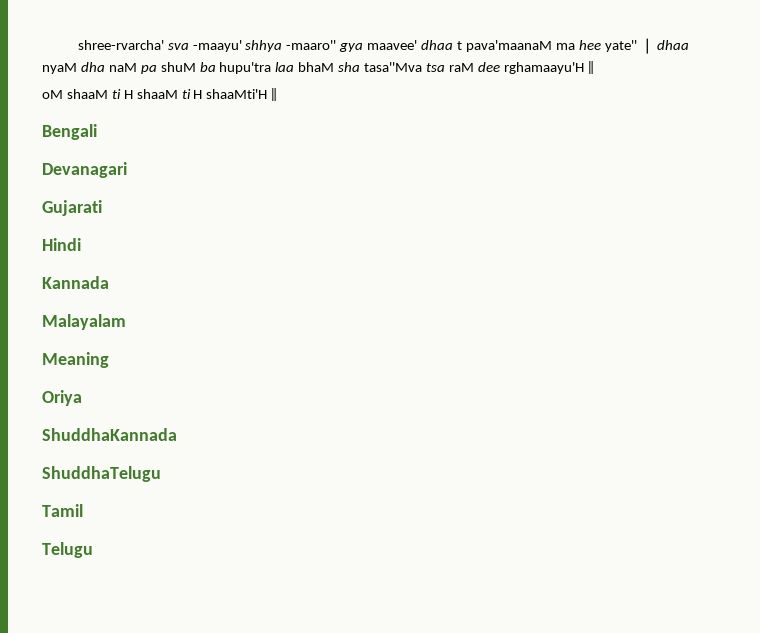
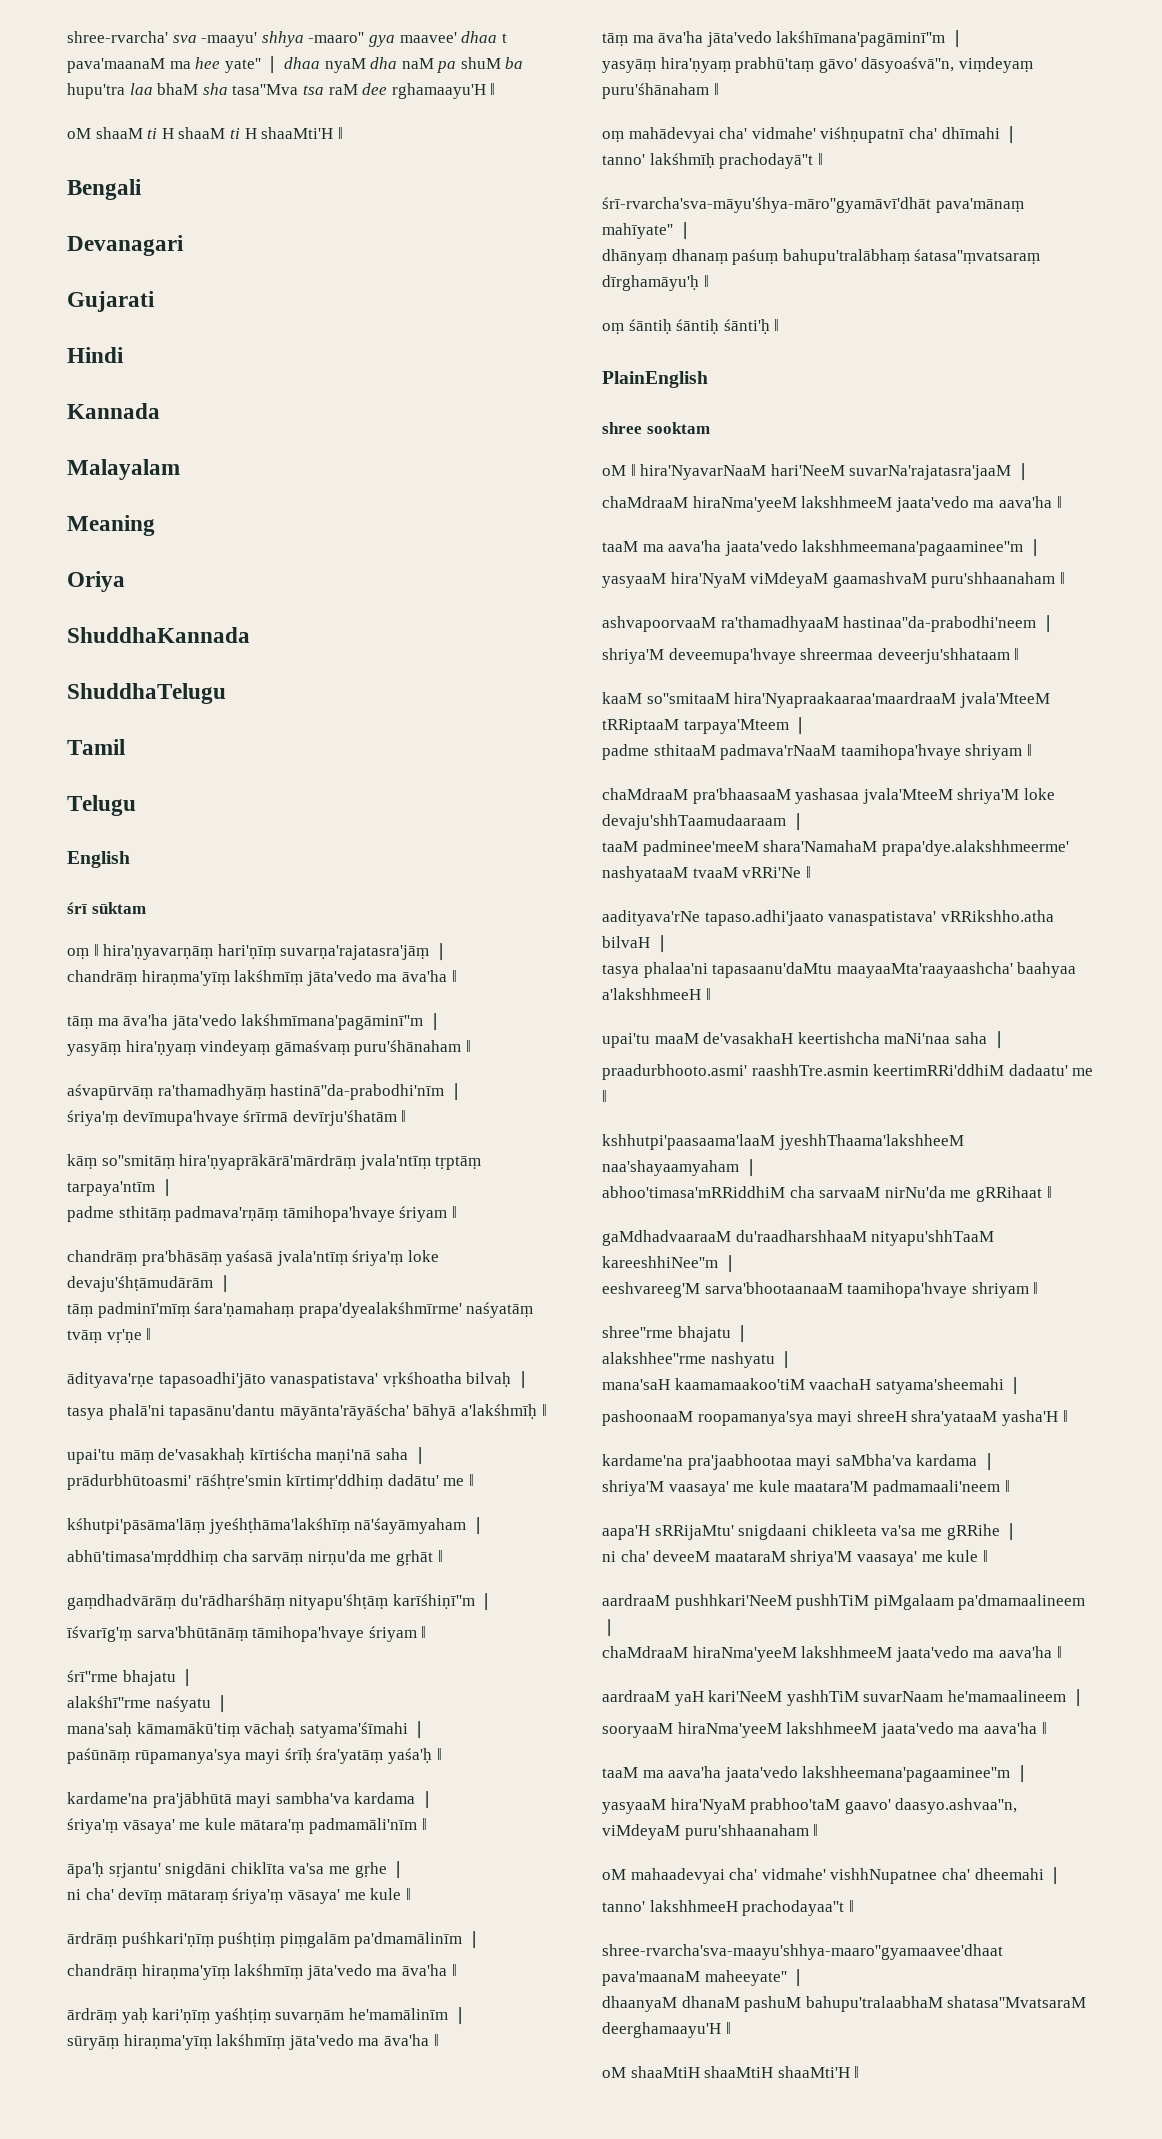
+ English
+ śrī sūktam
+ oṃ ‖ hira'ṇyavarṇāṃ hari'ṇīṃ suvarṇa'rajatasra'jāṃ ❘
+ chandrāṃ hiraṇma'yīṃ lakśhmīṃ jāta'vedo ma āva'ha ‖
+ tāṃ ma āva'ha jāta'vedo lakśhmīmana'pagāminī''m ❘
+ yasyāṃ hira'ṇyaṃ vindeyaṃ gāmaśvaṃ puru'śhānaham ‖
+ aśvapūrvāṃ ra'thamadhyāṃ hastinā''da-prabodhi'nīm ❘
+ śriya'ṃ devīmupa'hvaye śrīrmā devīrju'śhatām ‖
+ kāṃ so''smitāṃ hira'ṇyaprākārā'mārdrāṃ jvala'ntīṃ tṛptāṃ tarpaya'ntīm ❘
+ padme sthitāṃ padmava'rṇāṃ tāmihopa'hvaye śriyam ‖
+ chandrāṃ pra'bhāsāṃ yaśasā jvala'ntīṃ śriya'ṃ loke devaju'śhṭāmudārām ❘
+ tāṃ padminī'mīṃ śara'ṇamahaṃ prapa'dyealakśhmīrme' naśyatāṃ tvāṃ vṛ'ṇe ‖
+ ādityava'rṇe tapasoadhi'jāto vanaspatistava' vṛkśhoatha bilvaḥ ❘
+ tasya phalā'ni tapasānu'dantu māyānta'rāyāścha' bāhyā a'lakśhmīḥ ‖
+ upai'tu māṃ de'vasakhaḥ kīrtiścha maṇi'nā saha ❘
+ prādurbhūtoasmi' rāśhṭre'smin kīrtimṛ'ddhiṃ dadātu' me ‖
+ kśhutpi'pāsāma'lāṃ jyeśhṭhāma'lakśhīṃ nā'śayāmyaham ❘
+ abhū'timasa'mṛddhiṃ cha sarvāṃ nirṇu'da me gṛhāt ‖
+ gaṃdhadvārāṃ du'rādharśhāṃ nityapu'śhṭāṃ karīśhiṇī''m ❘
+ īśvarīg'ṃ sarva'bhūtānāṃ tāmihopa'hvaye śriyam ‖
+ śrī''rme bhajatu ❘
+ alakśhī''rme naśyatu ❘
+ mana'saḥ kāmamākū'tiṃ vāchaḥ satyama'śīmahi ❘
+ paśūnāṃ rūpamanya'sya mayi śrīḥ śra'yatāṃ yaśa'ḥ ‖
+ kardame'na pra'jābhūtā mayi sambha'va kardama ❘
+ śriya'ṃ vāsaya' me kule mātara'ṃ padmamāli'nīm ‖
+ āpa'ḥ sṛjantu' snigdāni chiklīta va'sa me gṛhe ❘
+ ni cha' devīṃ mātaraṃ śriya'ṃ vāsaya' me kule ‖
+ ārdrāṃ puśhkari'ṇīṃ puśhṭiṃ piṃgalām pa'dmamālinīm ❘
+ chandrāṃ hiraṇma'yīṃ lakśhmīṃ jāta'vedo ma āva'ha ‖
+ ārdrāṃ yaḥ kari'ṇīṃ yaśhṭiṃ suvarṇām he'mamālinīm ❘
+ sūryāṃ hiraṇma'yīṃ lakśhmīṃ jāta'vedo ma āva'ha ‖
+ tāṃ ma āva'ha jāta'vedo lakśhīmana'pagāminī''m ❘
+ yasyāṃ hira'ṇyaṃ prabhū'taṃ gāvo' dāsyoaśvā''n, viṃdeyaṃ puru'śhānaham ‖
+ oṃ mahādevyai cha' vidmahe' viśhṇupatnī cha' dhīmahi ❘
+ tanno' lakśhmīḥ prachodayā''t ‖
+ śrī-rvarcha'sva-māyu'śhya-māro''gyamāvī'dhāt pava'mānaṃ mahīyate'' ❘
+ dhānyaṃ dhanaṃ paśuṃ bahupu'tralābhaṃ śatasa''ṃvatsaraṃ dīrghamāyu'ḥ ‖
+ oṃ śāntiḥ śāntiḥ śānti'ḥ ‖
+ PlainEnglish
+ shree sooktam
+ oM ‖ hira'NyavarNaaM hari'NeeM suvarNa'rajatasra'jaaM ❘
+ chaMdraaM hiraNma'yeeM lakshhmeeM jaata'vedo ma aava'ha ‖
+ taaM ma aava'ha jaata'vedo lakshhmeemana'pagaaminee''m ❘
+ yasyaaM hira'NyaM viMdeyaM gaamashvaM puru'shhaanaham ‖
+ ashvapoorvaaM ra'thamadhyaaM hastinaa''da-prabodhi'neem ❘
+ shriya'M deveemupa'hvaye shreermaa deveerju'shhataam ‖
+ kaaM so''smitaaM hira'Nyapraakaaraa'maardraaM jvala'MteeM tRRiptaaM tarpaya'Mteem ❘
+ padme sthitaaM padmava'rNaaM taamihopa'hvaye shriyam ‖
+ chaMdraaM pra'bhaasaaM yashasaa jvala'MteeM shriya'M loke devaju'shhTaamudaaraam ❘
+ taaM padminee'meeM shara'NamahaM prapa'dye.alakshhmeerme' nashyataaM tvaaM vRRi'Ne ‖
+ aadityava'rNe tapaso.adhi'jaato vanaspatistava' vRRikshho.atha bilvaH ❘
+ tasya phalaa'ni tapasaanu'daMtu maayaaMta'raayaashcha' baahyaa a'lakshhmeeH ‖
+ upai'tu maaM de'vasakhaH keertishcha maNi'naa saha ❘
+ praadurbhooto.asmi' raashhTre.asmin keertimRRi'ddhiM dadaatu' me ‖
+ kshhutpi'paasaama'laaM jyeshhThaama'lakshheeM naa'shayaamyaham ❘
+ abhoo'timasa'mRRiddhiM cha sarvaaM nirNu'da me gRRihaat ‖
+ gaMdhadvaaraaM du'raadharshhaaM nityapu'shhTaaM kareeshhiNee''m ❘
+ eeshvareeg'M sarva'bhootaanaaM taamihopa'hvaye shriyam ‖
+ shree''rme bhajatu ❘
+ alakshhee''rme nashyatu ❘
+ mana'saH kaamamaakoo'tiM vaachaH satyama'sheemahi ❘
+ pashoonaaM roopamanya'sya mayi shreeH shra'yataaM yasha'H ‖
+ kardame'na pra'jaabhootaa mayi saMbha'va kardama ❘
+ shriya'M vaasaya' me kule maatara'M padmamaali'neem ‖
+ aapa'H sRRijaMtu' snigdaani chikleeta va'sa me gRRihe ❘
+ ni cha' deveeM maataraM shriya'M vaasaya' me kule ‖
+ aardraaM pushhkari'NeeM pushhTiM piMgalaam pa'dmamaalineem ❘
+ chaMdraaM hiraNma'yeeM lakshhmeeM jaata'vedo ma aava'ha ‖
+ aardraaM yaH kari'NeeM yashhTiM suvarNaam he'mamaalineem ❘
+ sooryaaM hiraNma'yeeM lakshhmeeM jaata'vedo ma aava'ha ‖
+ taaM ma aava'ha jaata'vedo lakshheemana'pagaaminee''m ❘
+ yasyaaM hira'NyaM prabhoo'taM gaavo' daasyo.ashvaa''n, viMdeyaM puru'shhaanaham ‖
+ oM mahaadevyai cha' vidmahe' vishhNupatnee cha' dheemahi ❘
+ tanno' lakshhmeeH prachodayaa''t ‖
+ shree-rvarcha'sva-maayu'shhya-maaro''gyamaavee'dhaat pava'maanaM maheeyate'' ❘
+ dhaanyaM dhanaM pashuM bahupu'tralaabhaM shatasa''MvatsaraM deerghamaayu'H ‖
+ oM shaaMtiH shaaMtiH shaaMti'H ‖

